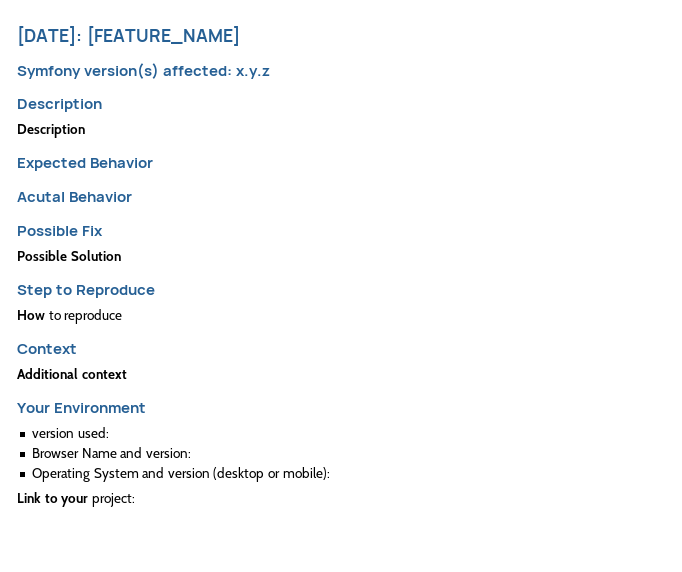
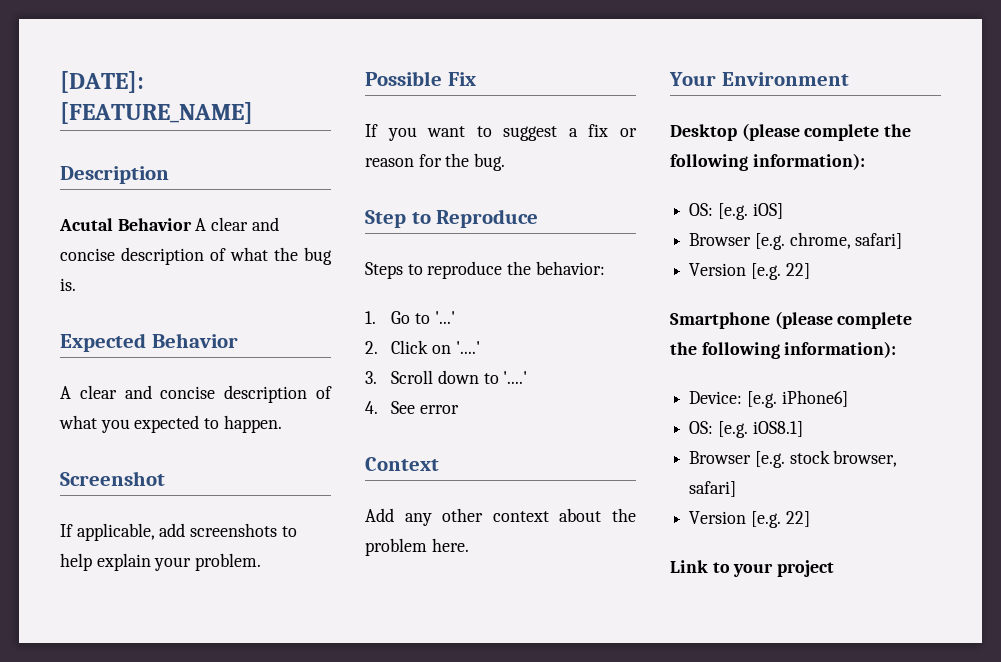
- Symfony version(s) affected: x.y.z
  Description
- Description
+ Acutal Behavior A clear and concise description of what the bug is.
  Expected Behavior
- Acutal Behavior
+ A clear and concise description of what you expected to happen.
+ Screenshot
+ If applicable, add screenshots to help explain your problem.
  Possible Fix
- Possible Solution
+ If you want to suggest a fix or reason for the bug.
- How to reproduce
+ Steps to reproduce the behavior:
+ 1. Go to '...'
+ 2. Click on '....'
+ 3. Scroll down to '....'
+ 4. See error
  Context
- Additional context
+ Add any other context about the problem here.
  Your Environment
- version used:
- Browser Name and version:
- Operating System and version (desktop or mobile):
+ Desktop (please complete the following information):
+ OS: [e.g. iOS]
+ Browser [e.g. chrome, safari]
+ Version [e.g. 22]
+ Smartphone (please complete the following information):
+ Device: [e.g. iPhone6]
+ OS: [e.g. iOS8.1]
+ Browser [e.g. stock browser, safari]
+ Version [e.g. 22]
- Link to your project:
+ Link to your project

